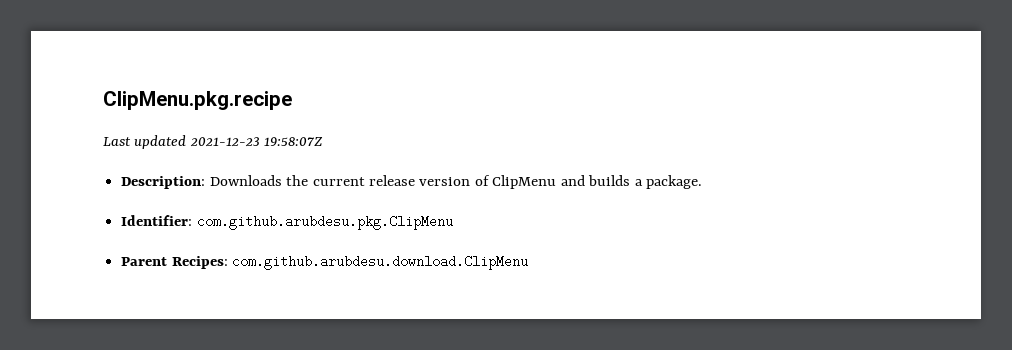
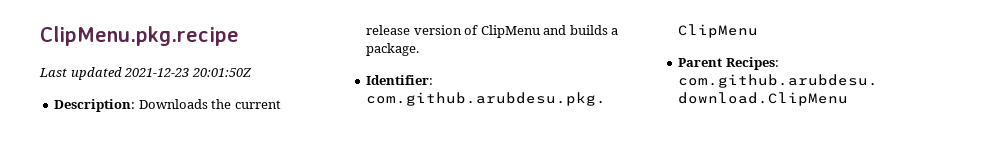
- Last updated 2021-12-23 19:58:07Z
+ Last updated 2021-12-23 20:01:50Z

